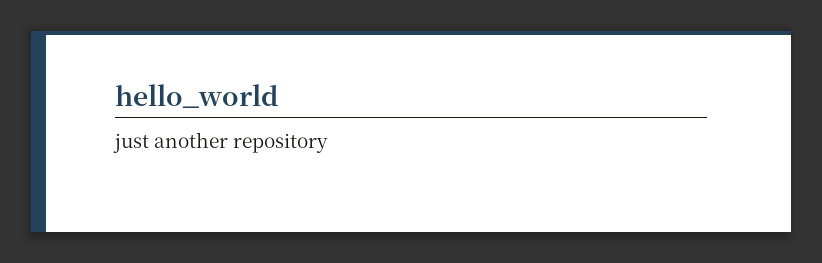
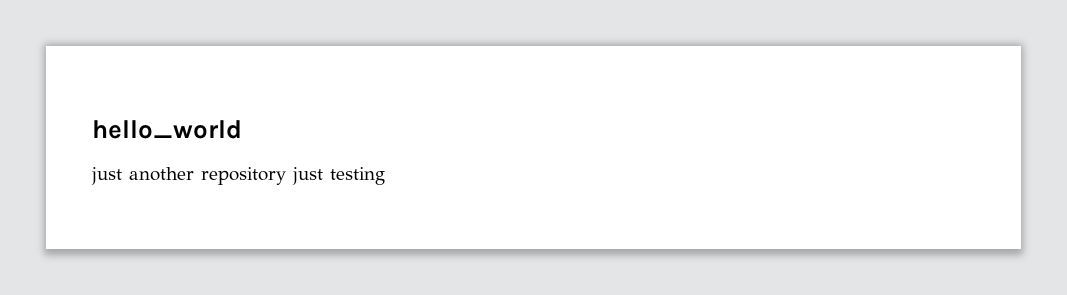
- just another repository
+ just another repository just testing

